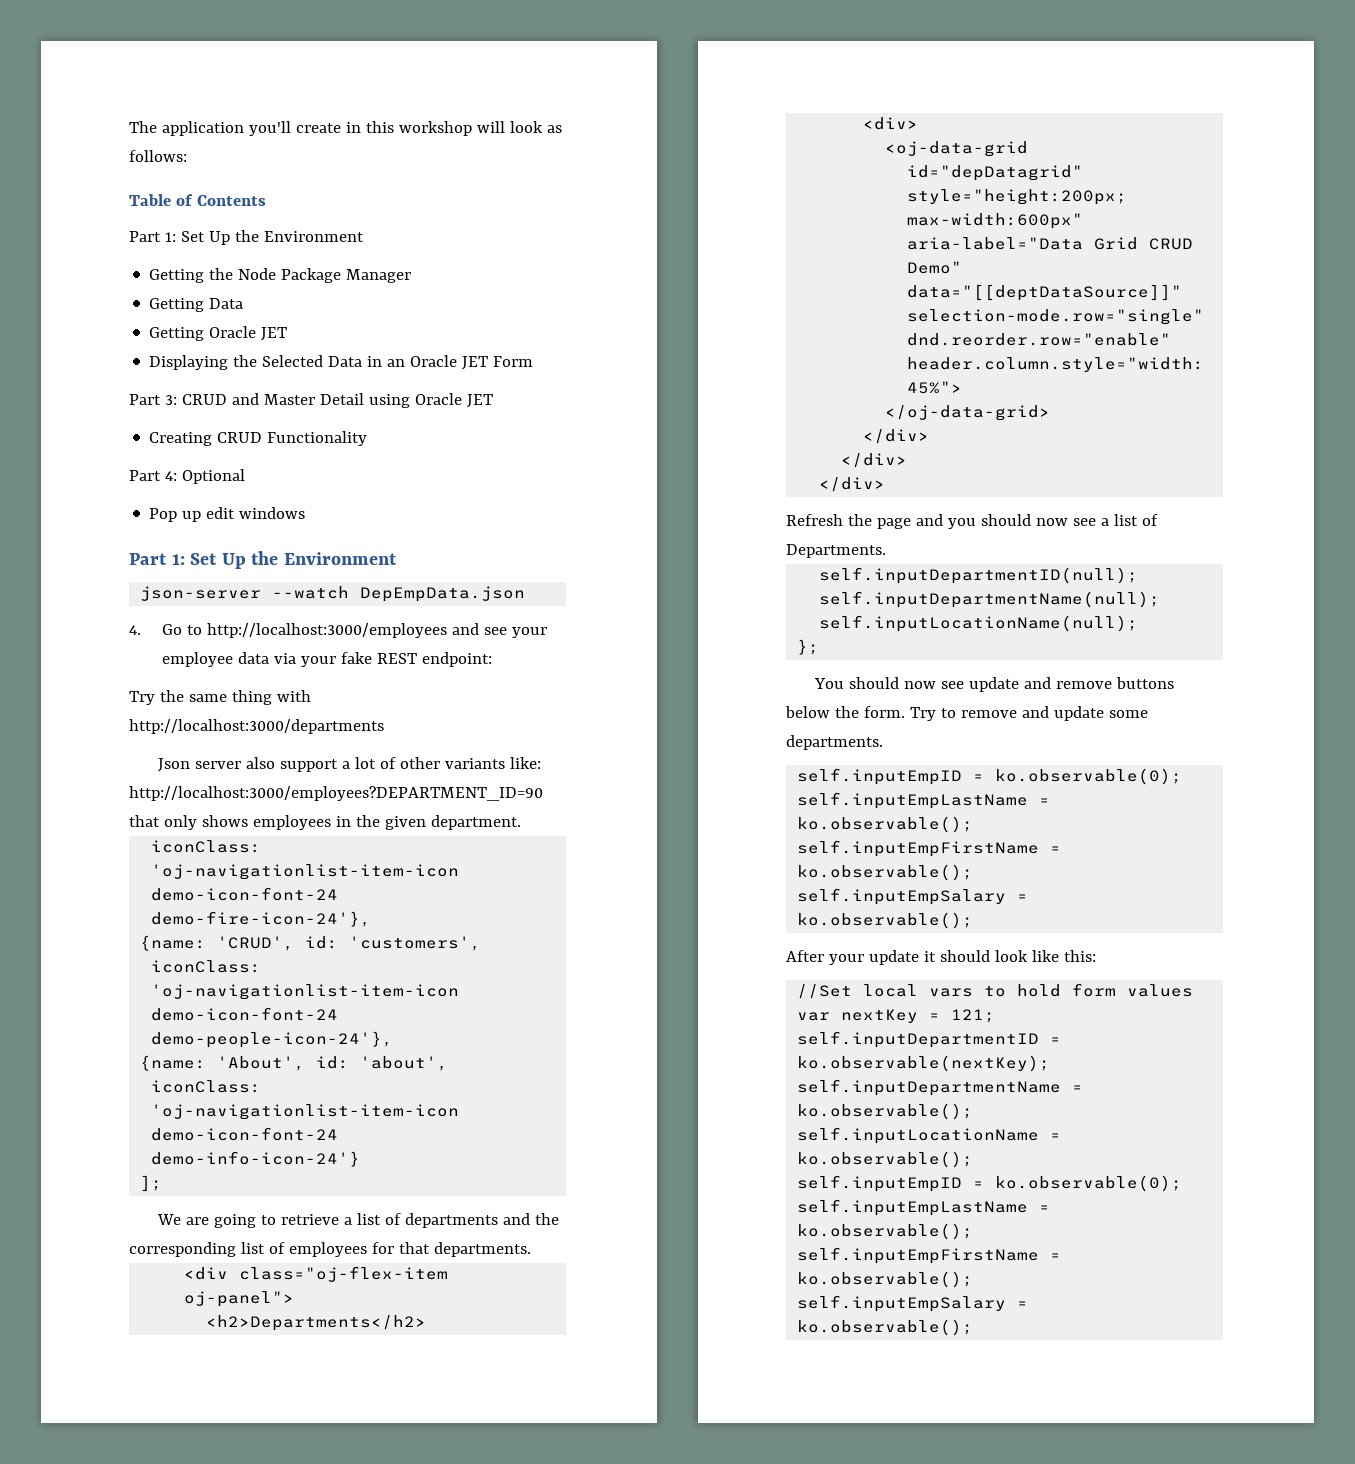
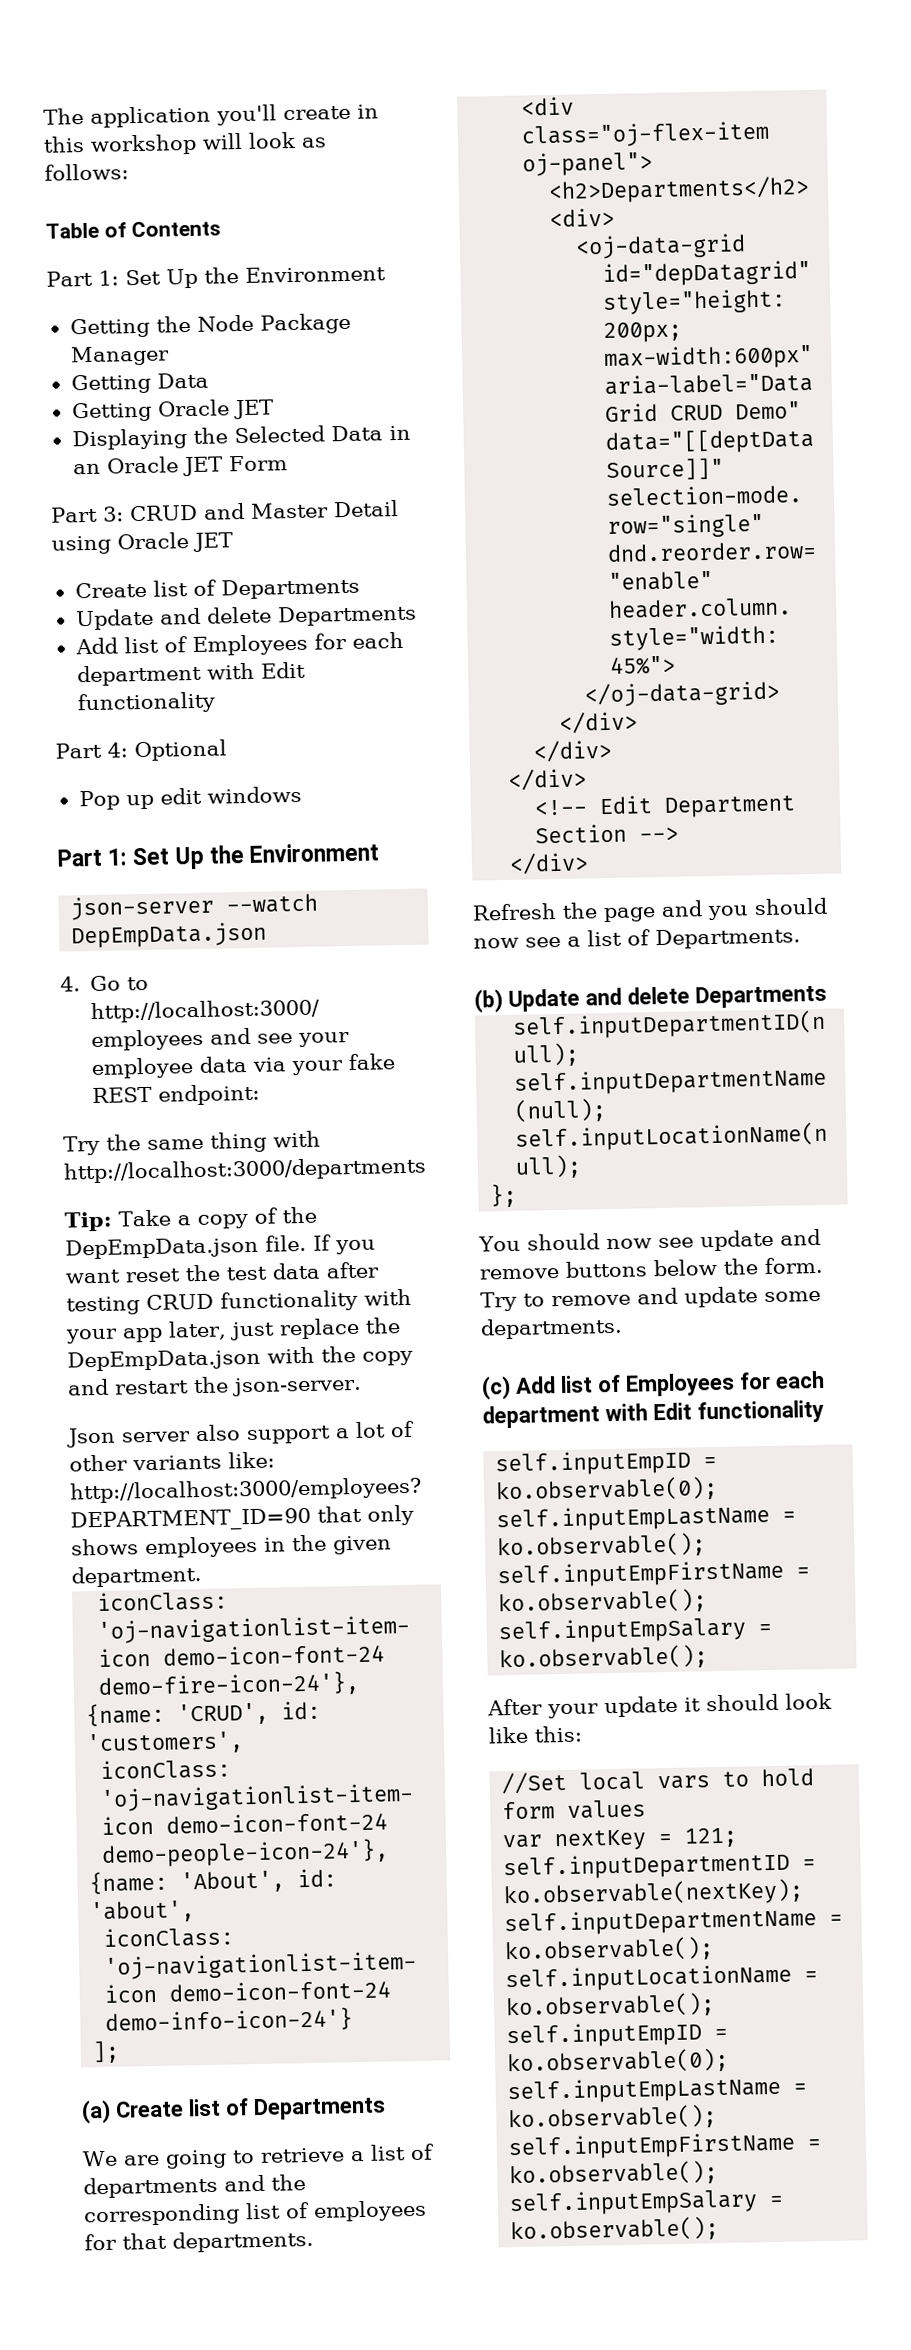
  Part 3: CRUD and Master Detail using Oracle JET
- Creating CRUD Functionality
+ Create list of Departments
+ Update and delete Departments
+ Add list of Employees for each department with Edit functionality
+ Tip: Take a copy of the DepEmpData.json file. If you want reset the test data after testing CRUD functionality with your app later, just replace the DepEmpData.json with the copy and restart the json-server.
+ (a) Create list of Departments
+ <!-- Edit Department Section -->
+ </div>
+ (b) Update and delete Departments
+ (c) Add list of Employees for each department with Edit functionality

